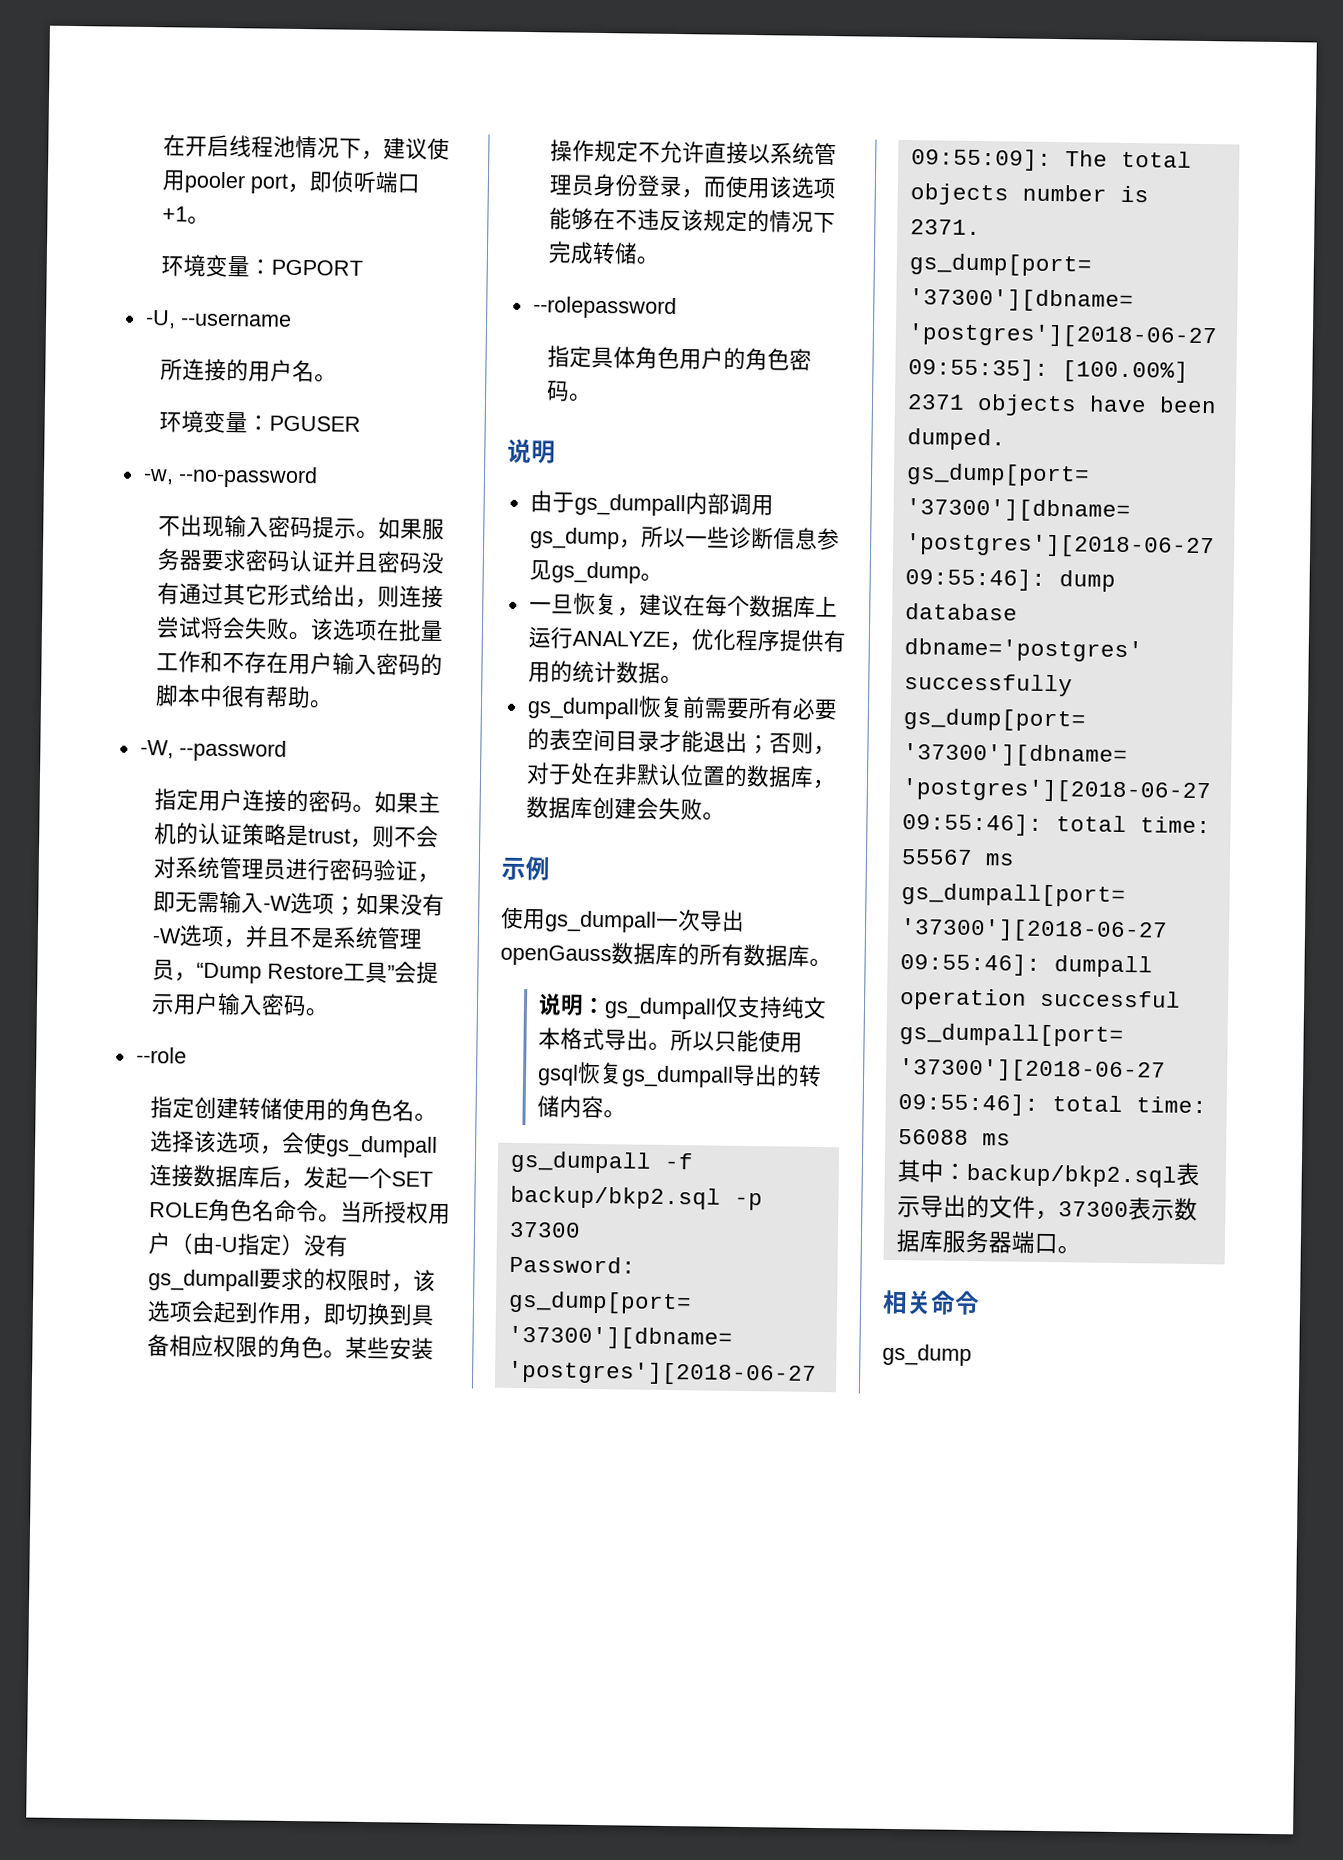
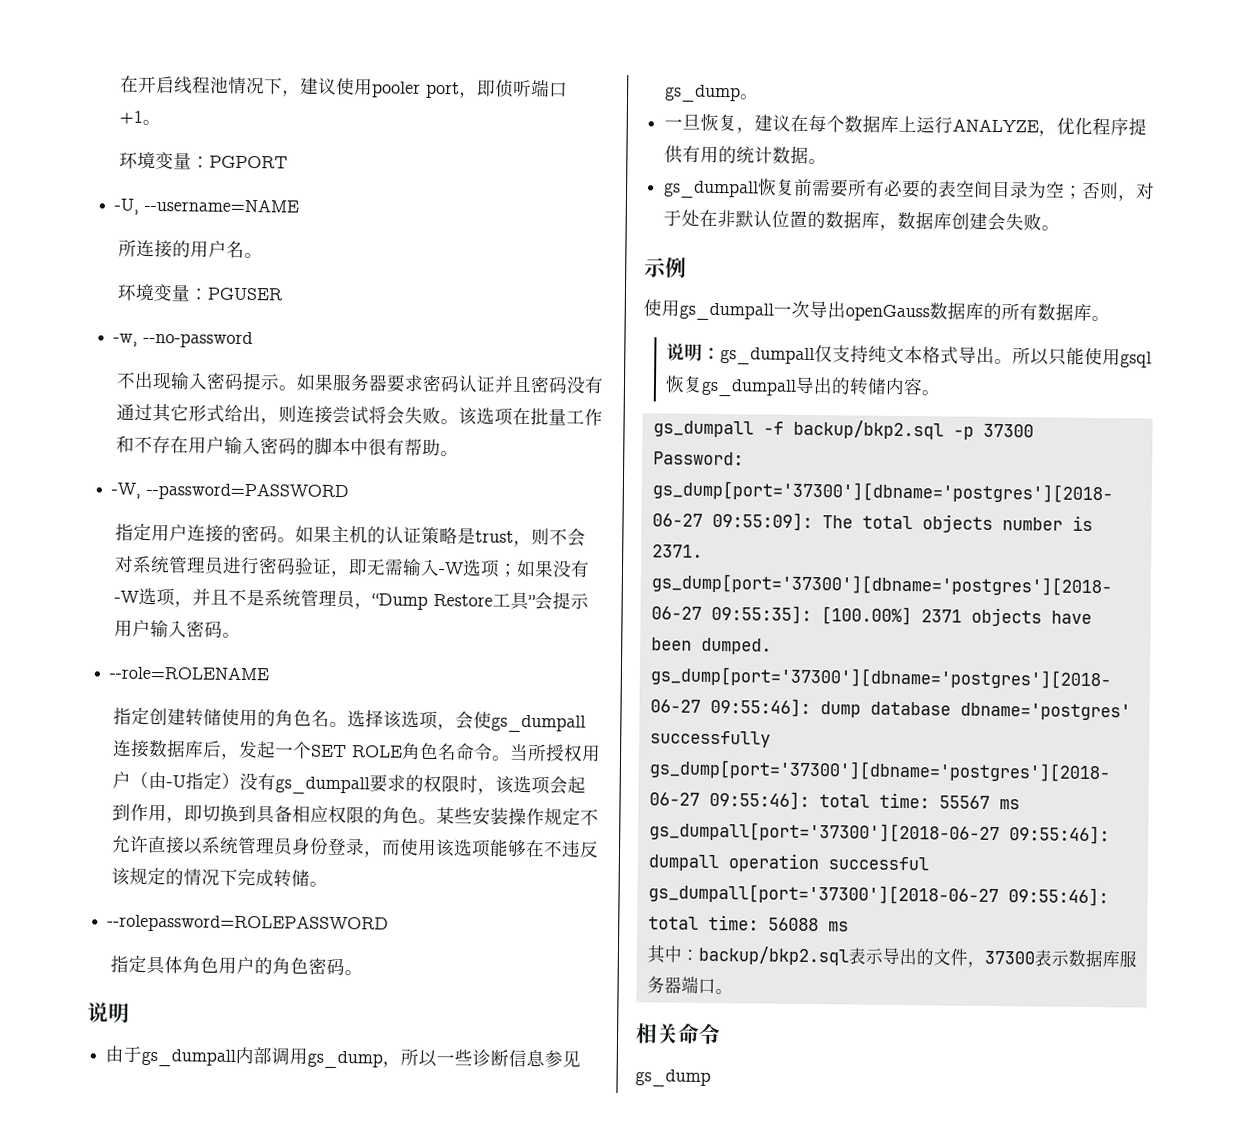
- -U, --username
+ -U, --username=NAME
- -W, --password
+ -W, --password=PASSWORD
- --role
+ --role=ROLENAME
- --rolepassword
+ --rolepassword=ROLEPASSWORD
- gs_dumpall恢复前需要所有必要的表空间目录才能退出；否则，对于处在非默认位置的数据库，数据库创建会失败。
+ gs_dumpall恢复前需要所有必要的表空间目录为空；否则，对于处在非默认位置的数据库，数据库创建会失败。

